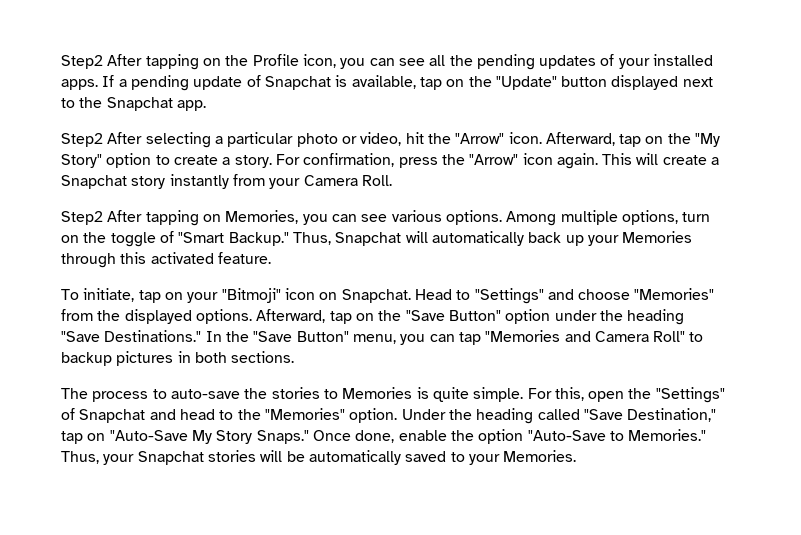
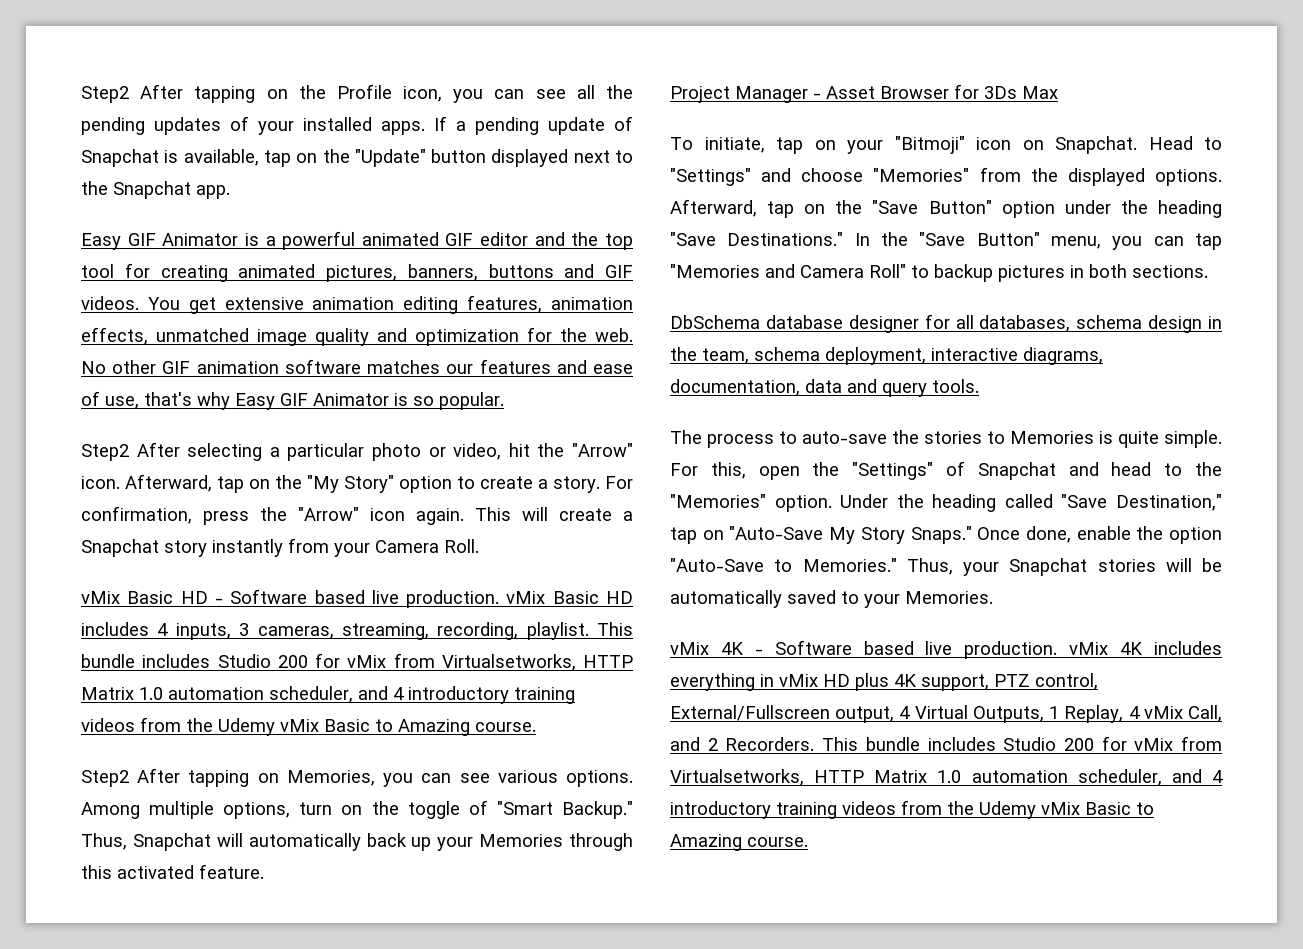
+ Easy GIF Animator is a powerful animated GIF editor and the top tool for creating animated pictures, banners, buttons and GIF videos. You get extensive animation editing features, animation effects, unmatched image quality and optimization for the web. No other GIF animation software matches our features and ease of use, that's why Easy GIF Animator is so popular.
+ vMix Basic HD - Software based live production. vMix Basic HD includes 4 inputs, 3 cameras, streaming, recording, playlist. This bundle includes Studio 200 for vMix from Virtualsetworks, HTTP Matrix 1.0 automation scheduler, and 4 introductory training videos from the Udemy vMix Basic to Amazing course.
+ Project Manager - Asset Browser for 3Ds Max
+ DbSchema database designer for all databases, schema design in the team, schema deployment, interactive diagrams, documentation, data and query tools.
+ vMix 4K - Software based live production. vMix 4K includes everything in vMix HD plus 4K support, PTZ control, External/Fullscreen output, 4 Virtual Outputs, 1 Replay, 4 vMix Call, and 2 Recorders. This bundle includes Studio 200 for vMix from Virtualsetworks, HTTP Matrix 1.0 automation scheduler, and 4 introductory training videos from the Udemy vMix Basic to Amazing course.

